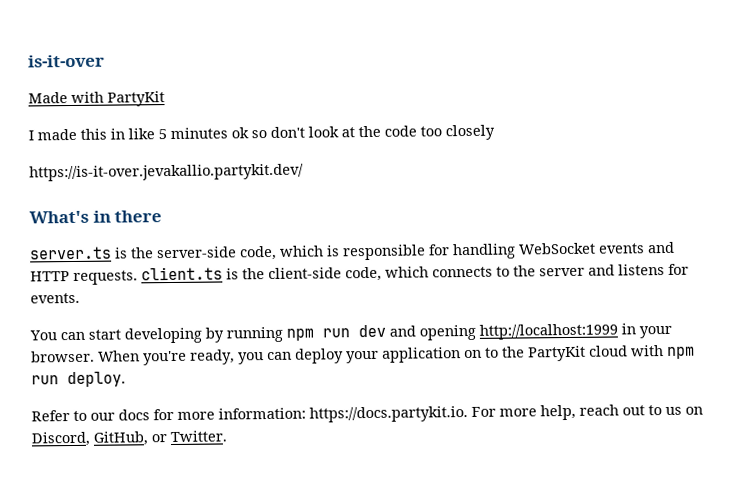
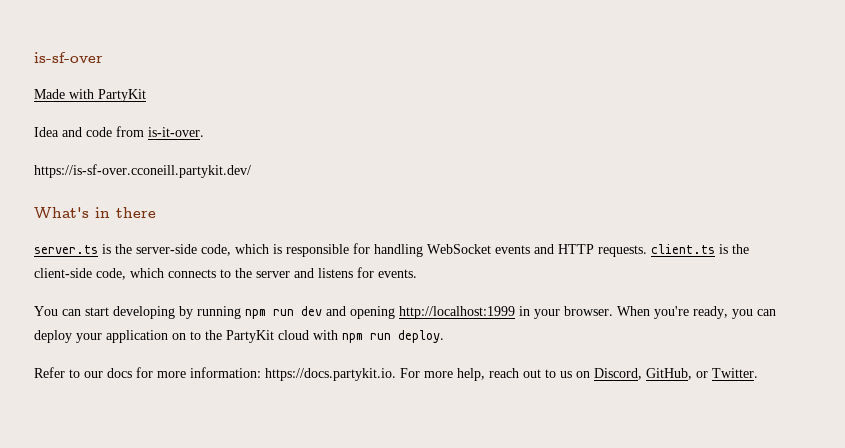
- is-it-over
+ is-sf-over
- I made this in like 5 minutes ok so don't look at the code too closely
- https://is-it-over.jevakallio.partykit.dev/
+ Idea and code from is-it-over.
+ https://is-sf-over.cconeill.partykit.dev/

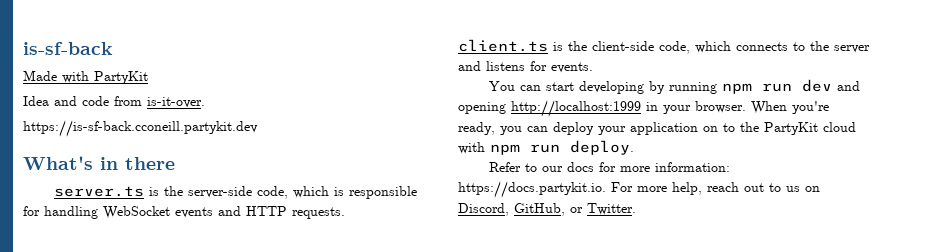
- is-sf-over
+ is-sf-back
- https://is-sf-over.cconeill.partykit.dev/
+ https://is-sf-back.cconeill.partykit.dev

